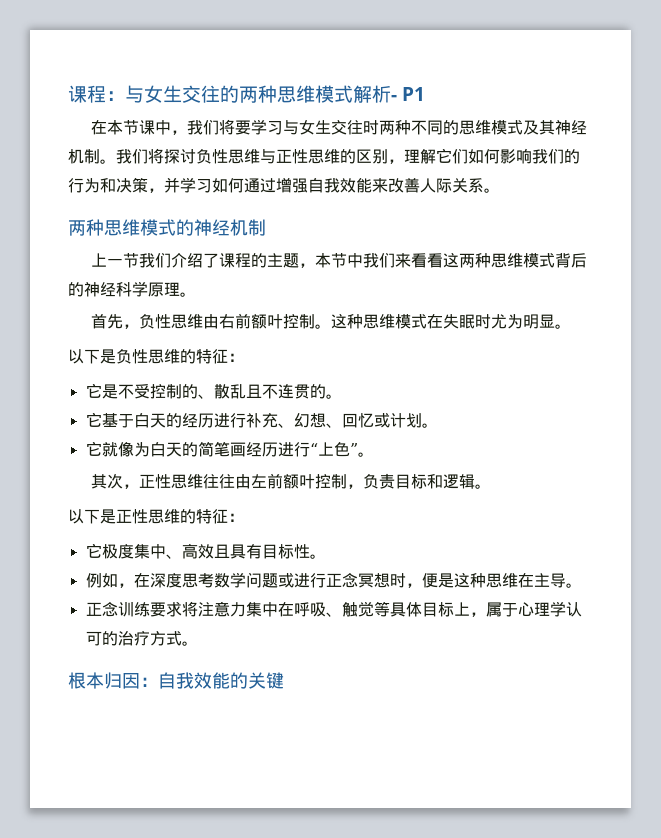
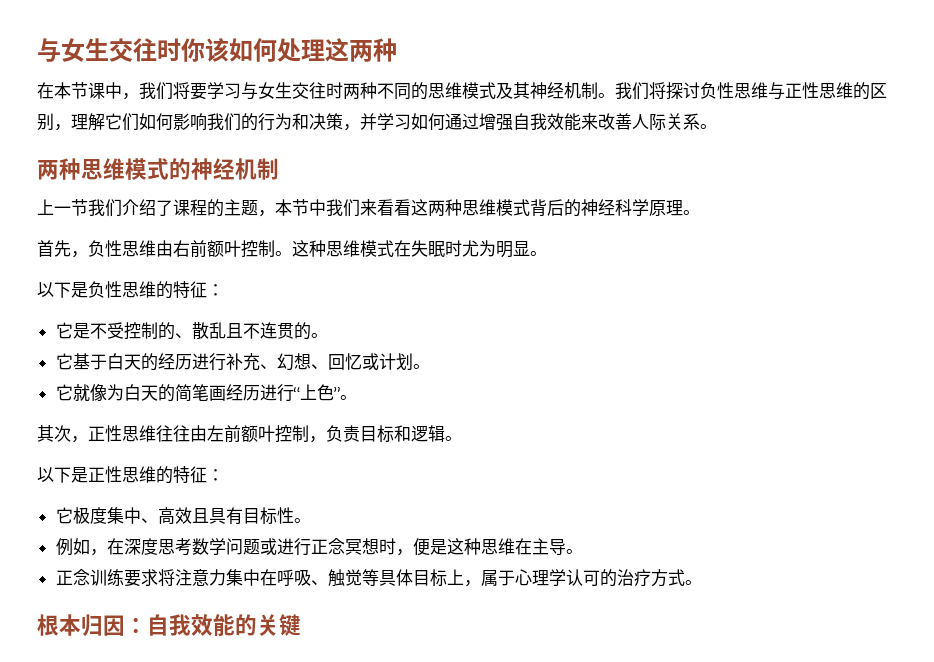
- 课程：与女生交往的两种思维模式解析- P1
+ 与女生交往时你该如何处理这两种

